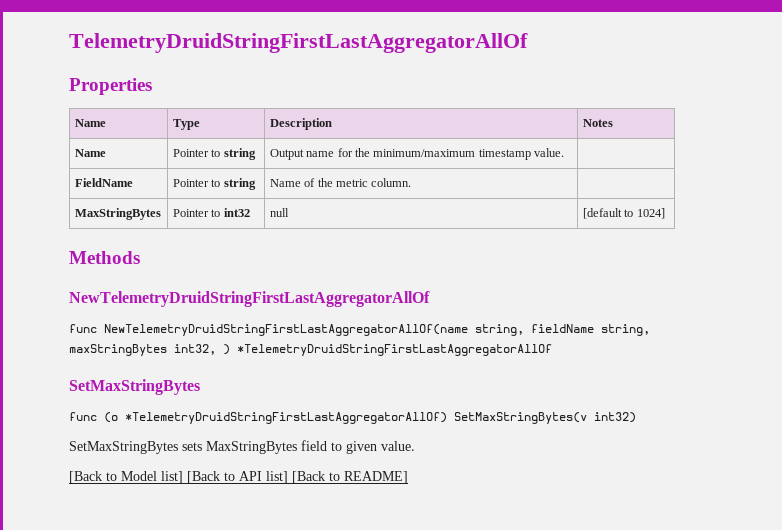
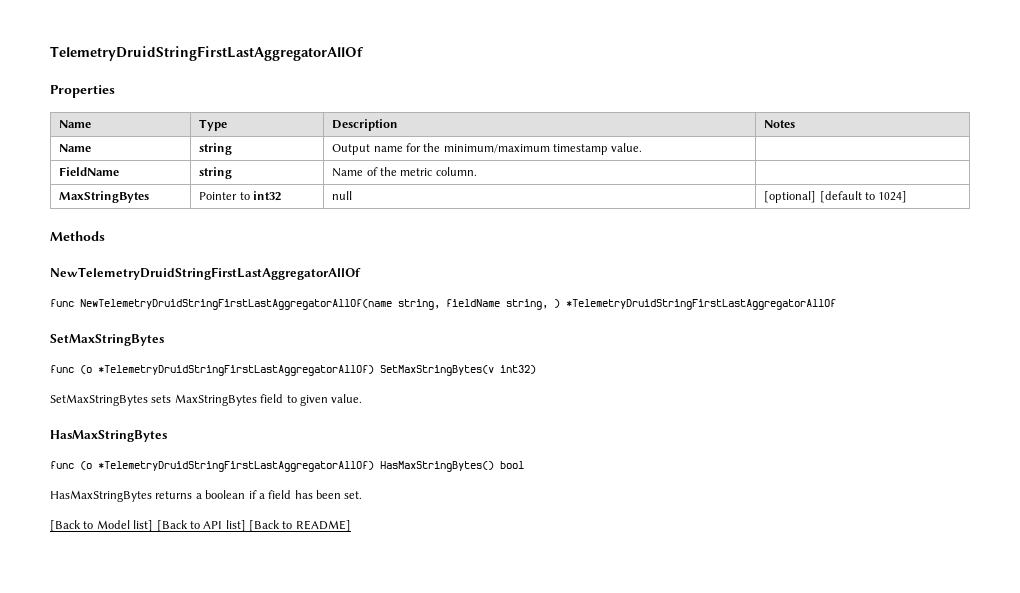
- Name | Pointer to string | Output name for the minimum/maximum timestamp value. |
+ Name | string | Output name for the minimum/maximum timestamp value. |
- FieldName | Pointer to string | Name of the metric column. |
+ FieldName | string | Name of the metric column. |
- MaxStringBytes | Pointer to int32 | null | [default to 1024]
+ MaxStringBytes | Pointer to int32 | null | [optional] [default to 1024]
- func NewTelemetryDruidStringFirstLastAggregatorAllOf(name string, fieldName string, maxStringBytes int32, ) *TelemetryDruidStringFirstLastAggregatorAllOf
+ func NewTelemetryDruidStringFirstLastAggregatorAllOf(name string, fieldName string, ) *TelemetryDruidStringFirstLastAggregatorAllOf
  SetMaxStringBytes sets MaxStringBytes field to given value.
+ HasMaxStringBytes
+ func (o *TelemetryDruidStringFirstLastAggregatorAllOf) HasMaxStringBytes() bool
+ HasMaxStringBytes returns a boolean if a field has been set.

